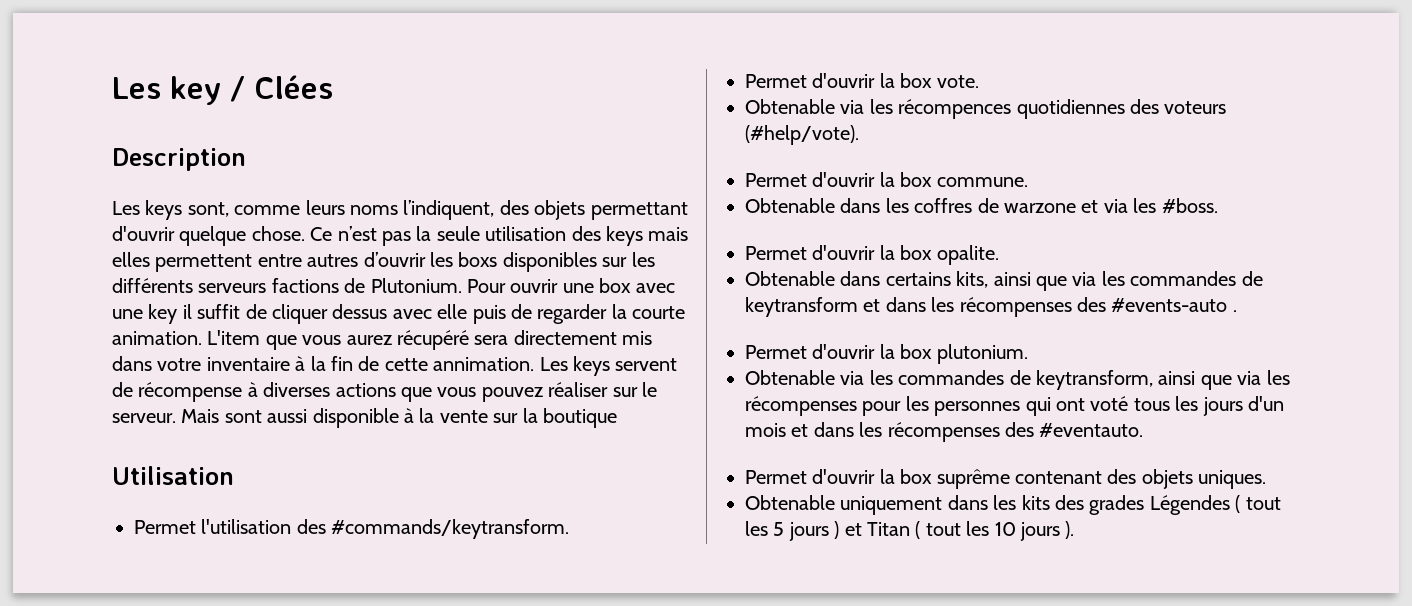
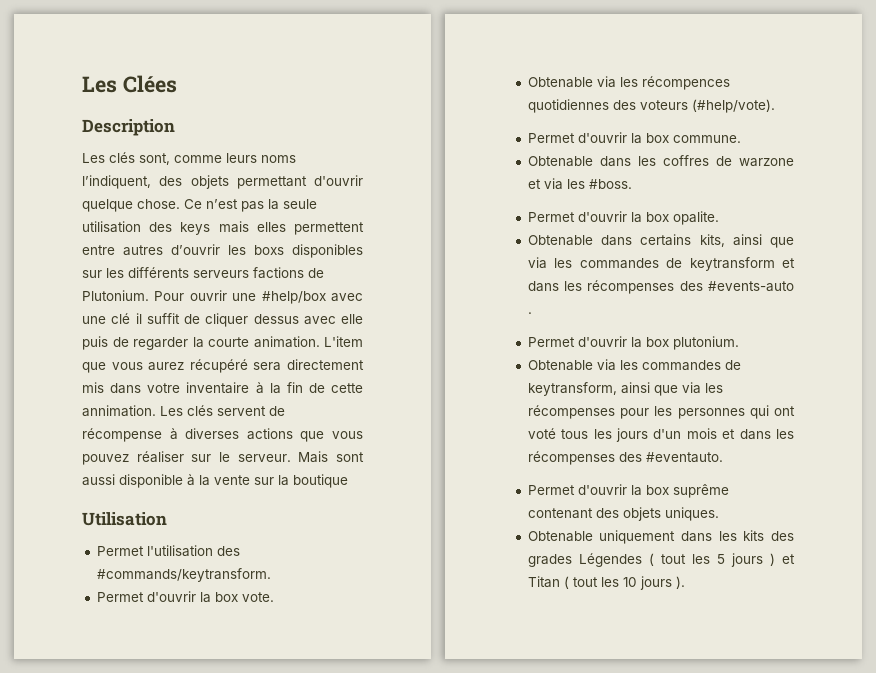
- Les key / Clées
+ Les Clées
- Les keys sont, comme leurs noms l’indiquent, des objets permettant d'ouvrir quelque chose.
+ Les clés sont, comme leurs noms l’indiquent, des objets permettant d'ouvrir quelque chose.
- Pour ouvrir une box avec une key il suffit de cliquer dessus avec elle puis de regarder la courte animation.
+ Pour ouvrir une #help/box avec une clé il suffit de cliquer dessus avec elle puis de regarder la courte animation.
- Les keys servent de récompense à diverses actions que vous pouvez réaliser sur le serveur.
+ Les clés servent de récompense à diverses actions que vous pouvez réaliser sur le serveur.

